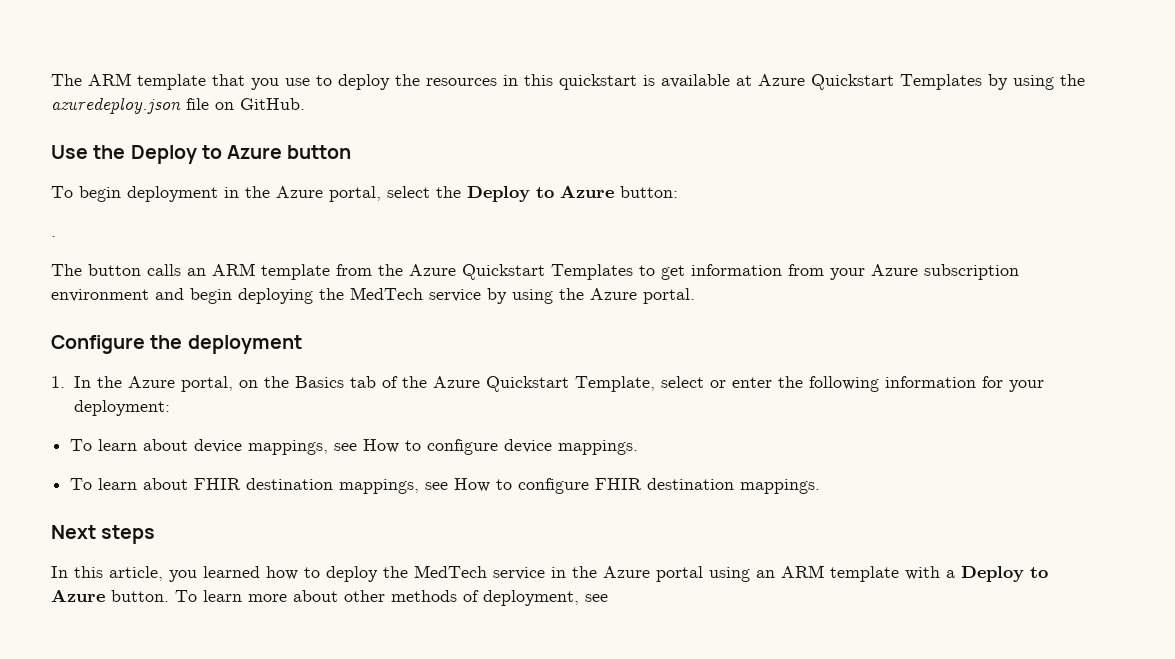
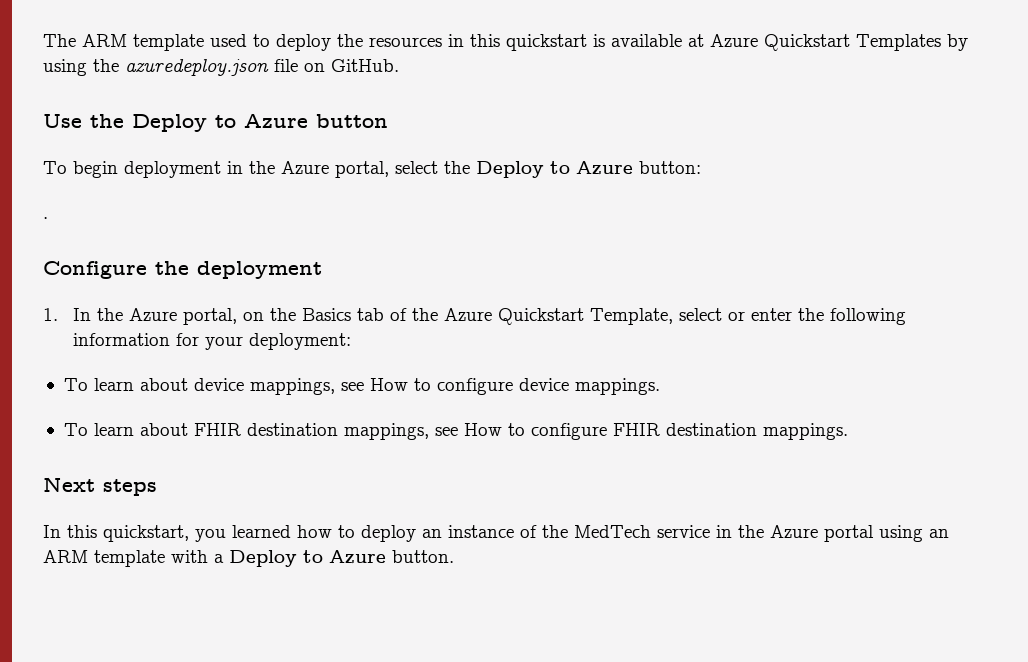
- The ARM template that you use to deploy the resources in this quickstart is available at Azure Quickstart Templates by using the azuredeploy.json file on GitHub.
+ The ARM template used to deploy the resources in this quickstart is available at Azure Quickstart Templates by using the azuredeploy.json file on GitHub.
- The button calls an ARM template from the Azure Quickstart Templates to get information from your Azure subscription environment and begin deploying the MedTech service by using the Azure portal.
- In this article, you learned how to deploy the MedTech service in the Azure portal using an ARM template with a Deploy to Azure button. To learn more about other methods of deployment, see
+ In this quickstart, you learned how to deploy an instance of the MedTech service in the Azure portal using an ARM template with a Deploy to Azure button.

